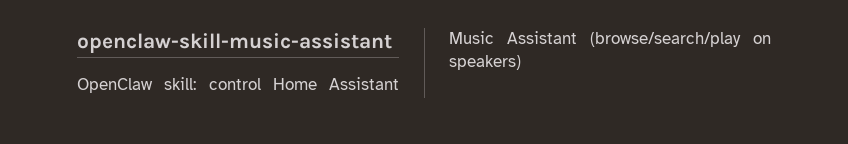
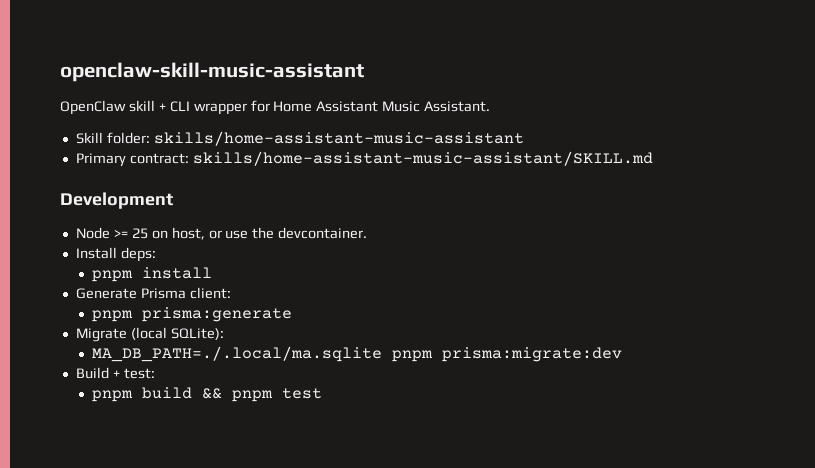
- OpenClaw skill: control Home Assistant Music Assistant (browse/search/play on speakers)
+ OpenClaw skill + CLI wrapper for Home Assistant Music Assistant.
+ Skill folder: skills/home-assistant-music-assistant
+ Primary contract: skills/home-assistant-music-assistant/SKILL.md
+ Development
+ Node >= 25 on host, or use the devcontainer.
+ Install deps:
+ pnpm install
+ Generate Prisma client:
+ pnpm prisma:generate
+ Migrate (local SQLite):
+ MA_DB_PATH=./.local/ma.sqlite pnpm prisma:migrate:dev
+ Build + test:
+ pnpm build && pnpm test

